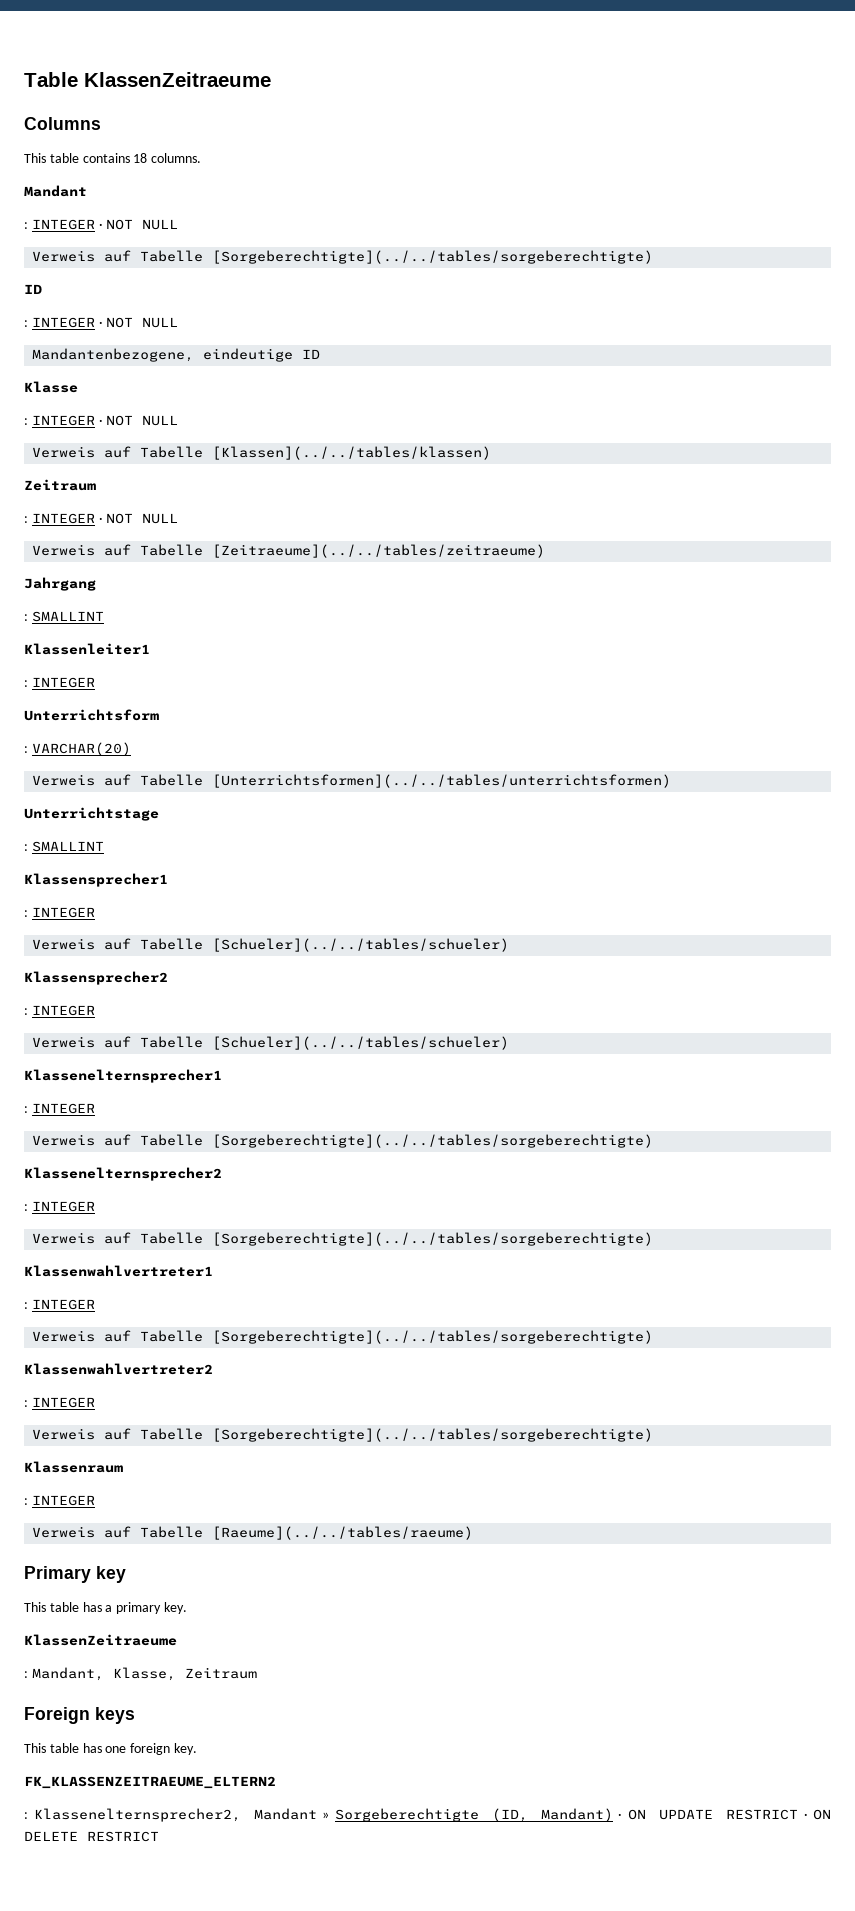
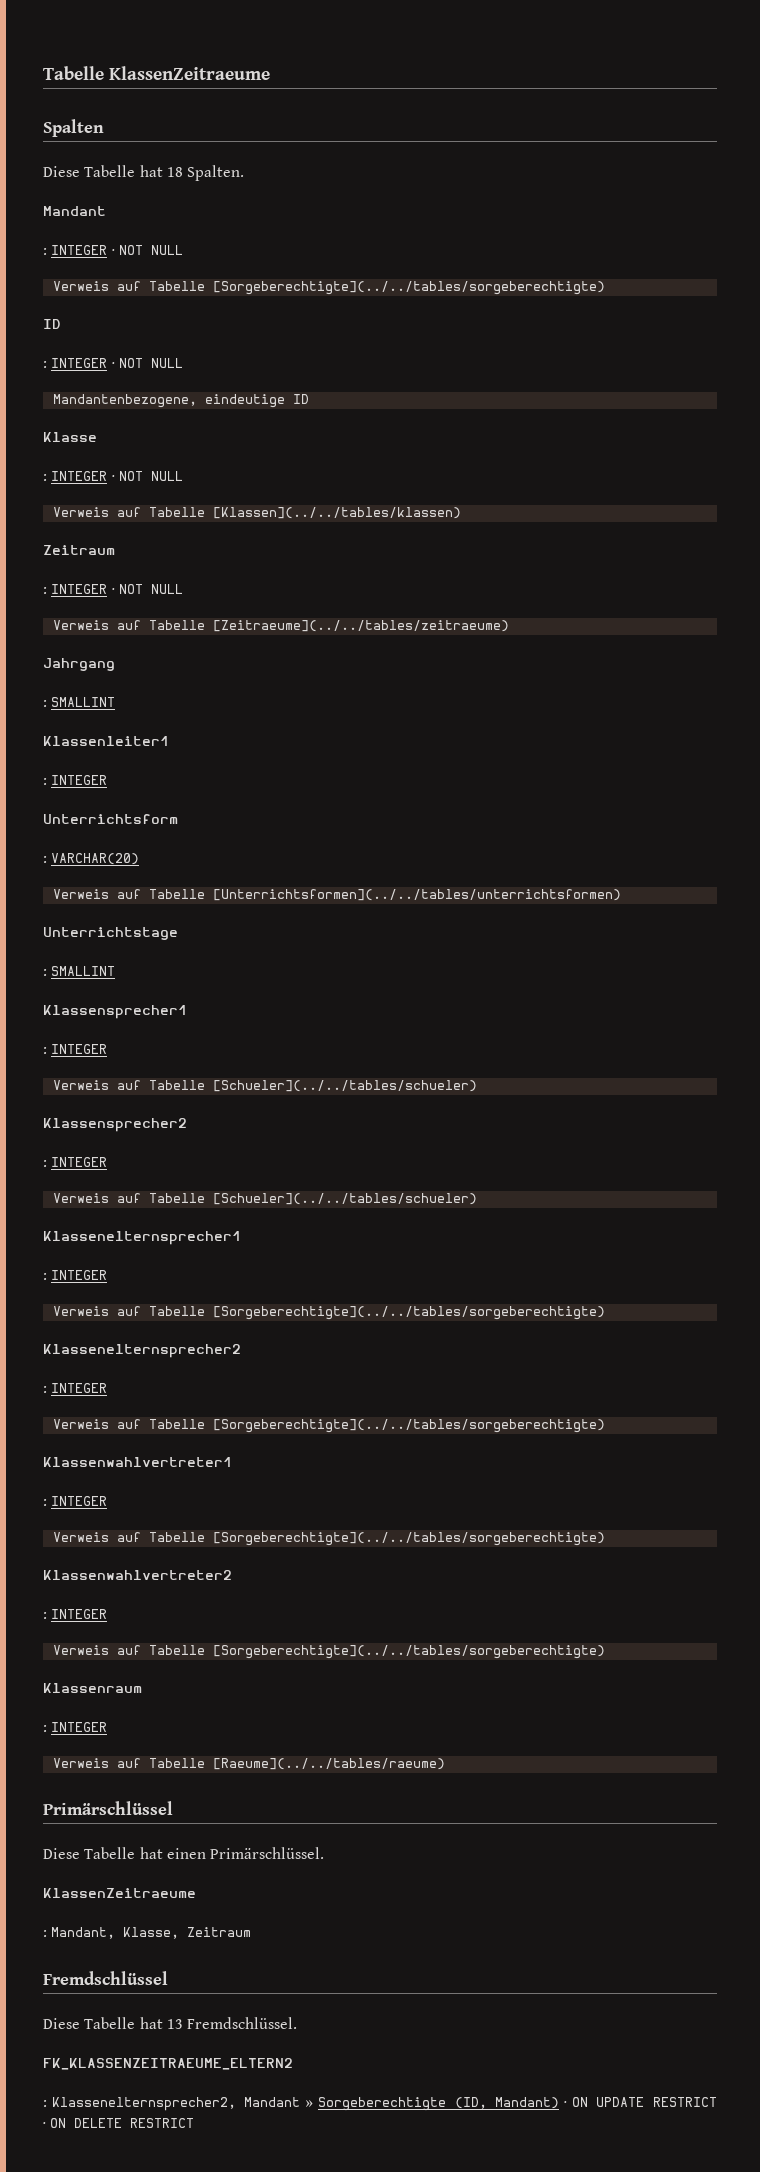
- Table KlassenZeitraeume
- Columns
- This table contains 18 columns.
+ Tabelle KlassenZeitraeume
+ Spalten
+ Diese Tabelle hat 18 Spalten.
- Primary key
- This table has a primary key.
+ Primärschlüssel
+ Diese Tabelle hat einen Primärschlüssel.
- Foreign keys
- This table has one foreign key.
+ Fremdschlüssel
+ Diese Tabelle hat 13 Fremdschlüssel.

